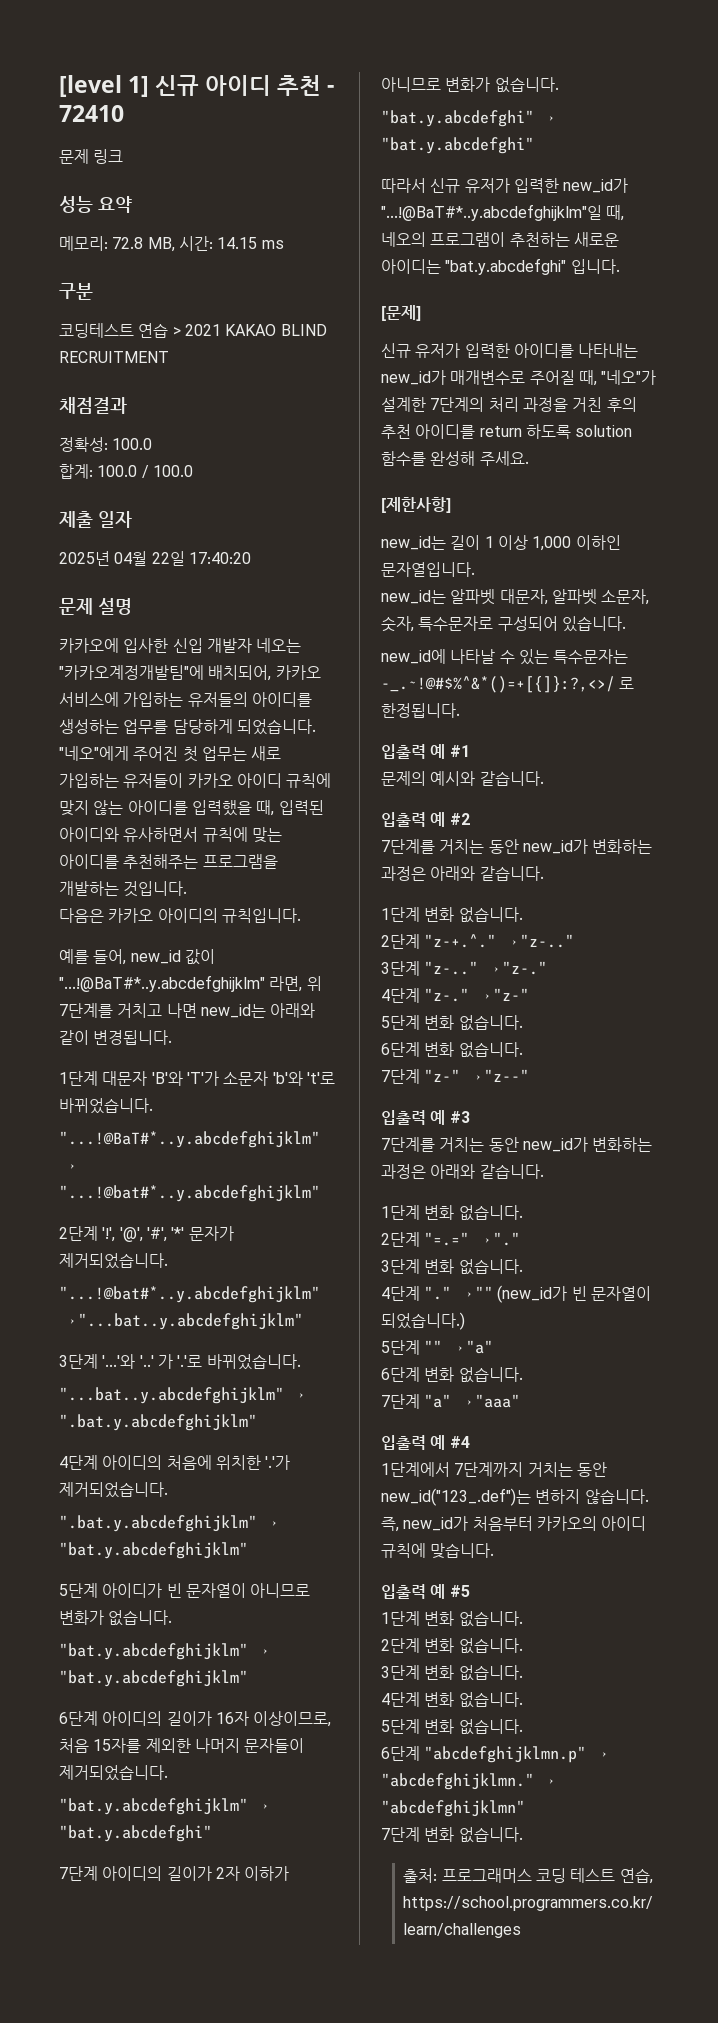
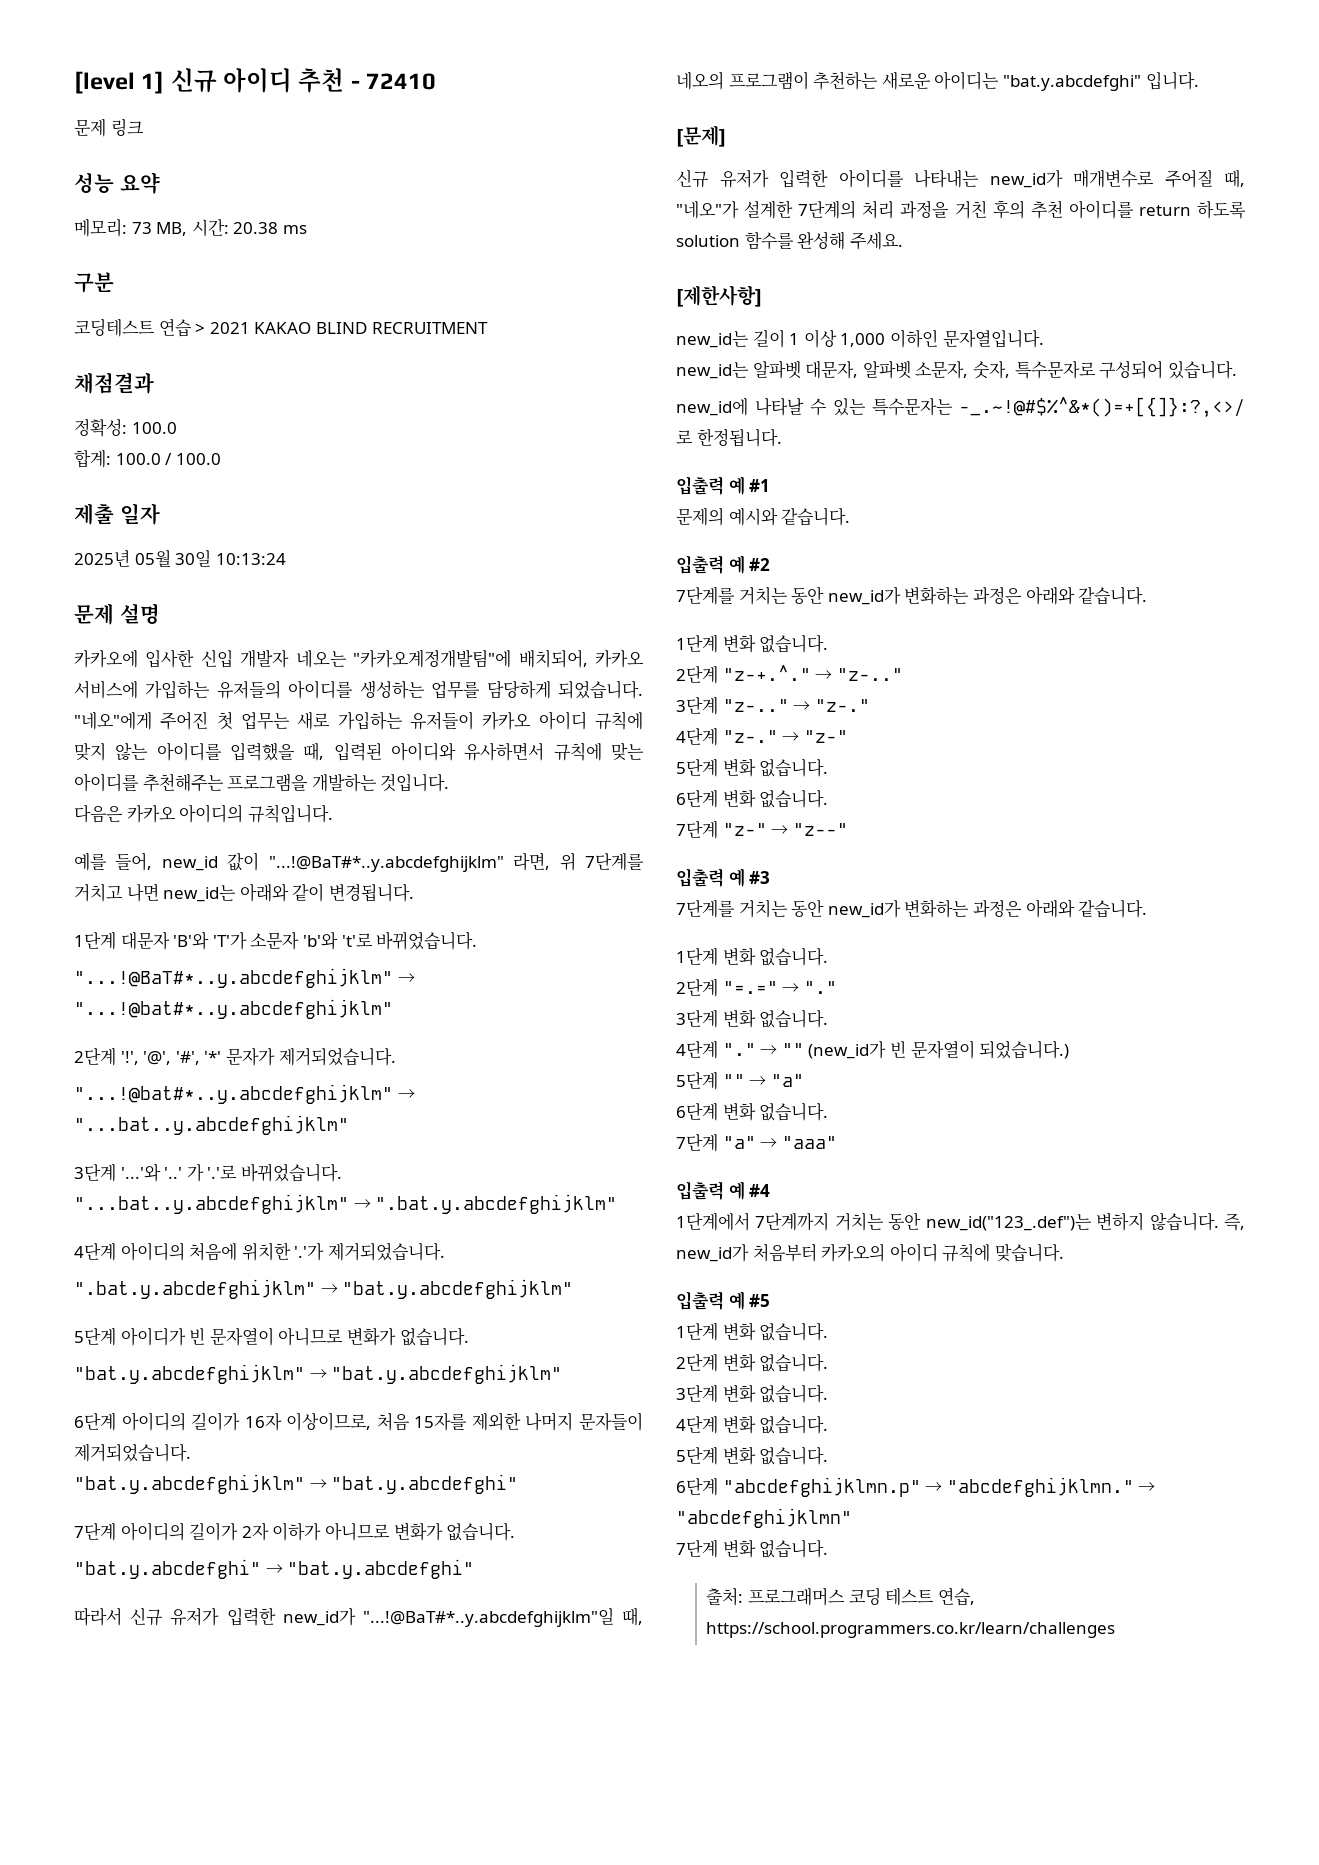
- 메모리: 72.8 MB, 시간: 14.15 ms
+ 메모리: 73 MB, 시간: 20.38 ms
- 2025년 04월 22일 17:40:20
+ 2025년 05월 30일 10:13:24

